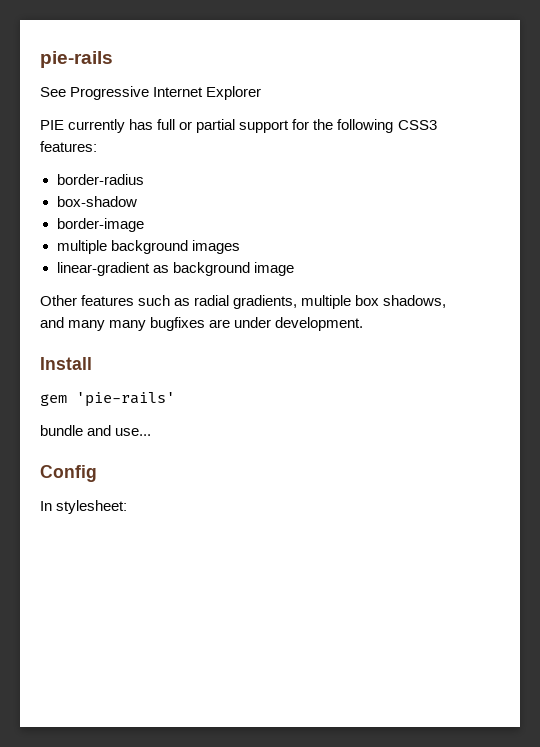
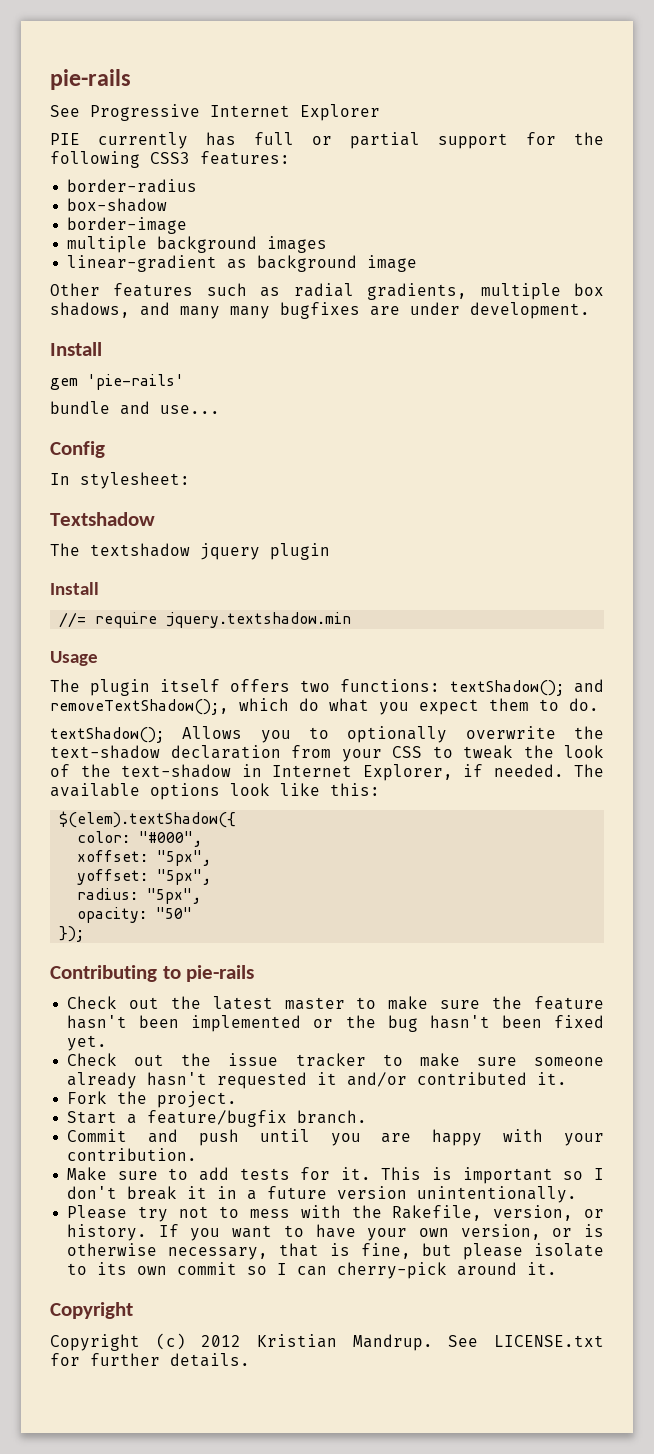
+ Textshadow
+ The textshadow jquery plugin
+ Install
+ //= require jquery.textshadow.min
+ Usage
+ The plugin itself offers two functions: textShadow(); and removeTextShadow();, which do what you expect them to do.
+ textShadow(); Allows you to optionally overwrite the text-shadow declaration from your CSS to tweak the look of the text-shadow in Internet Explorer, if needed. The available options look like this:
+ $(elem).textShadow({
+ color: "#000",
+ xoffset: "5px",
+ yoffset: "5px",
+ radius: "5px",
+ opacity: "50"
+ });
+ Contributing to pie-rails
+ Check out the latest master to make sure the feature hasn't been implemented or the bug hasn't been fixed yet.
+ Check out the issue tracker to make sure someone already hasn't requested it and/or contributed it.
+ Fork the project.
+ Start a feature/bugfix branch.
+ Commit and push until you are happy with your contribution.
+ Make sure to add tests for it. This is important so I don't break it in a future version unintentionally.
+ Please try not to mess with the Rakefile, version, or history. If you want to have your own version, or is otherwise necessary, that is fine, but please isolate to its own commit so I can cherry-pick around it.
+ Copyright
+ Copyright (c) 2012 Kristian Mandrup. See LICENSE.txt for further details.

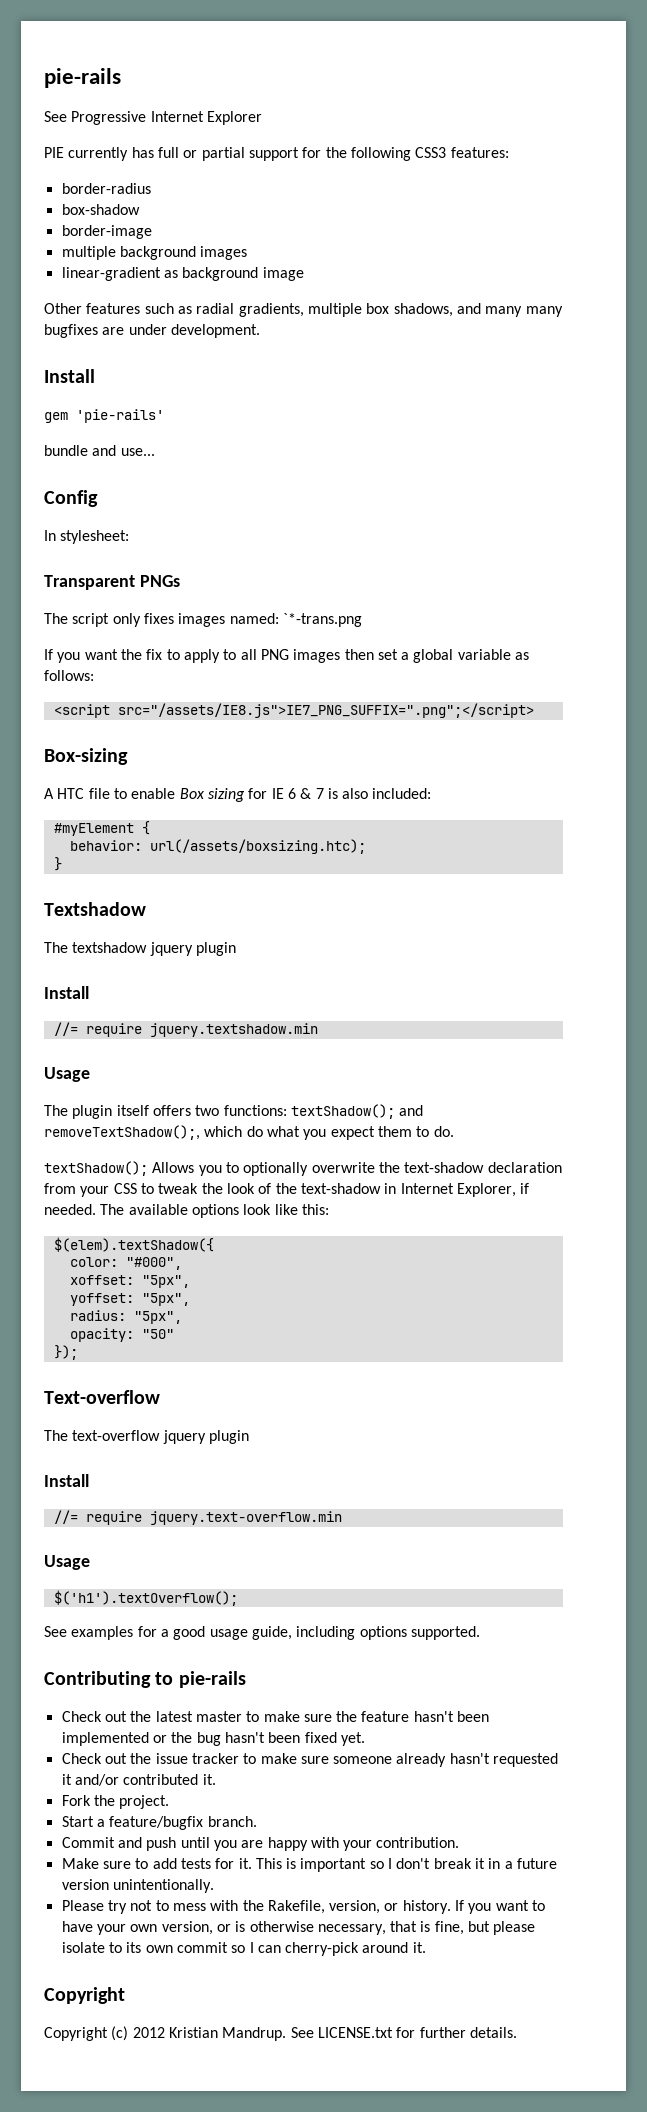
+ Transparent PNGs
+ The script only fixes images named: `*-trans.png
+ If you want the fix to apply to all PNG images then set a global variable as follows:
+ <script src="/assets/IE8.js">IE7_PNG_SUFFIX=".png";</script>
+ Box-sizing
+ A HTC file to enable Box sizing for IE 6 & 7 is also included:
+ #myElement {
+ behavior: url(/assets/boxsizing.htc);
+ }
+ Text-overflow
+ The text-overflow jquery plugin
+ Install
+ //= require jquery.text-overflow.min
+ Usage
+ $('h1').textOverflow();
+ See examples for a good usage guide, including options supported.

